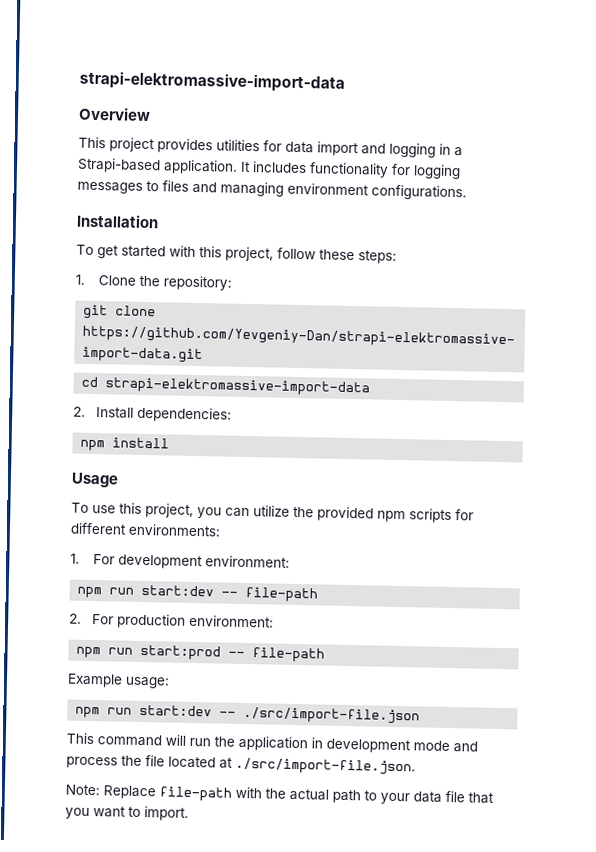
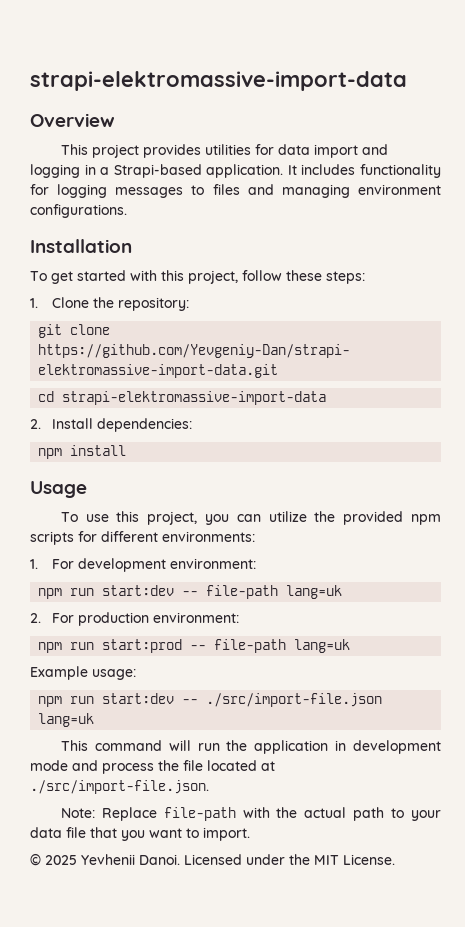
- npm run start:dev -- file-path
+ npm run start:dev -- file-path lang=uk
- npm run start:prod -- file-path
+ npm run start:prod -- file-path lang=uk
- npm run start:dev -- ./src/import-file.json
+ npm run start:dev -- ./src/import-file.json lang=uk
+ © 2025 Yevhenii Danoi. Licensed under the MIT License.

